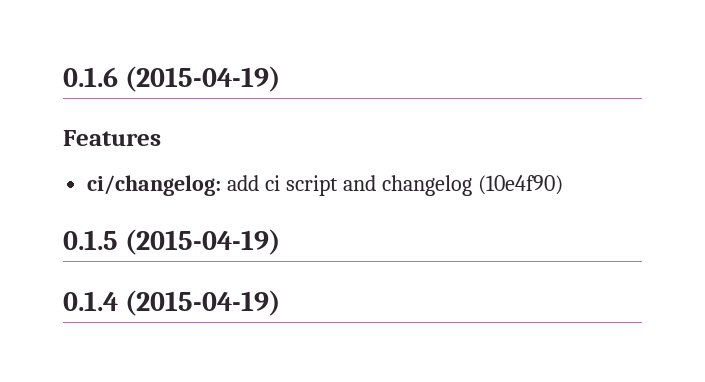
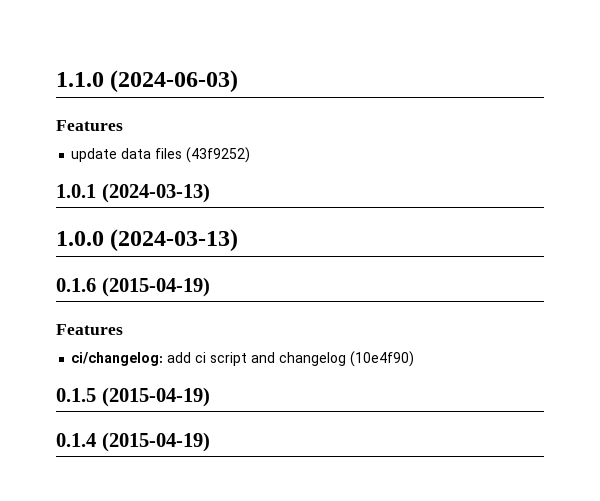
+ 1.1.0 (2024-06-03)
+ Features
+ update data files (43f9252)
+ 1.0.1 (2024-03-13)
+ 1.0.0 (2024-03-13)

